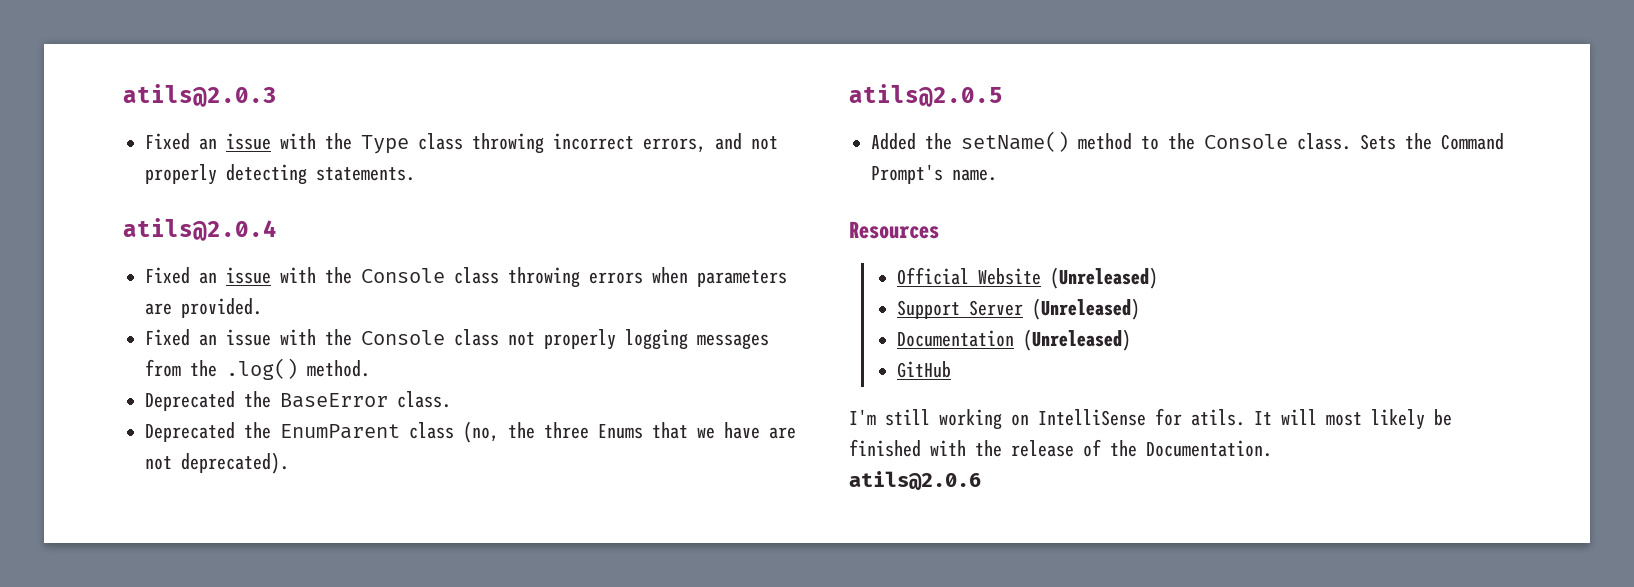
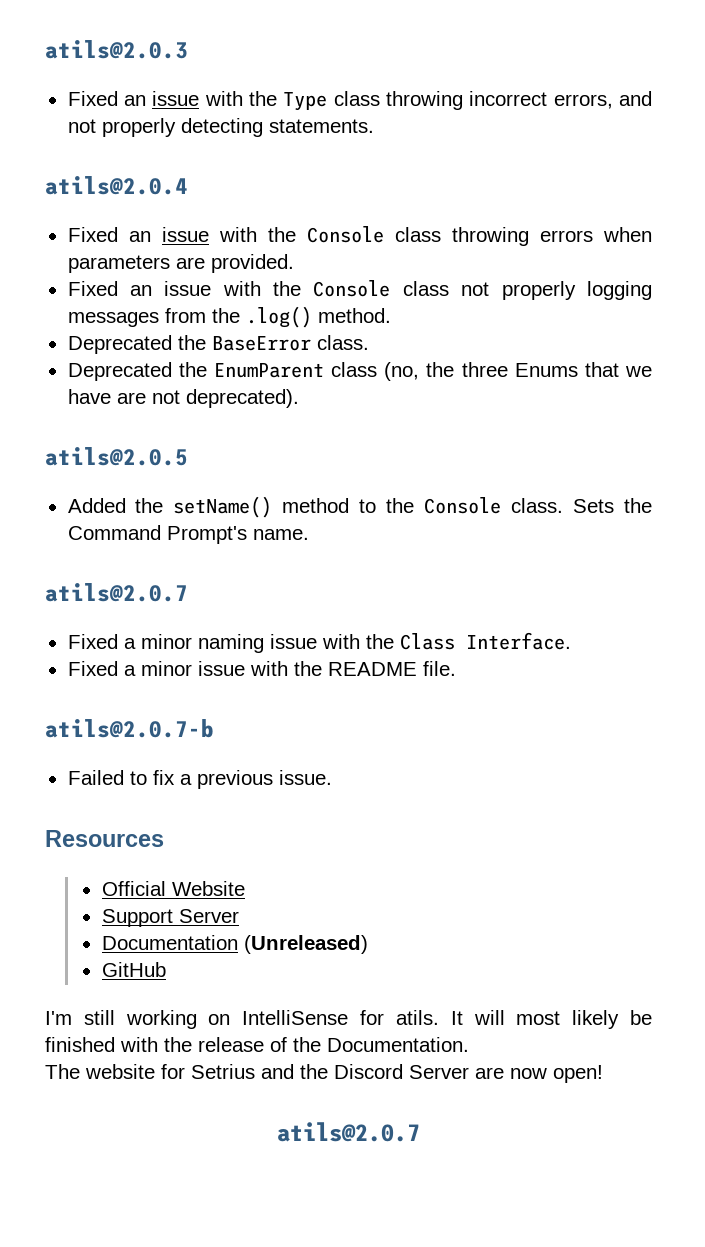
  Sets the Command Prompt's name.
+ atils@2.0.7
+ Fixed a minor naming issue with the Class Interface.
+ Fixed a minor issue with the README file.
+ atils@2.0.7-b
+ Failed to fix a previous issue.
- Official Website (Unreleased)
+ Official Website
- Support Server (Unreleased)
+ Support Server
- atils@2.0.6
+ The website for Setrius and the Discord Server are now open!
+ atils@2.0.7

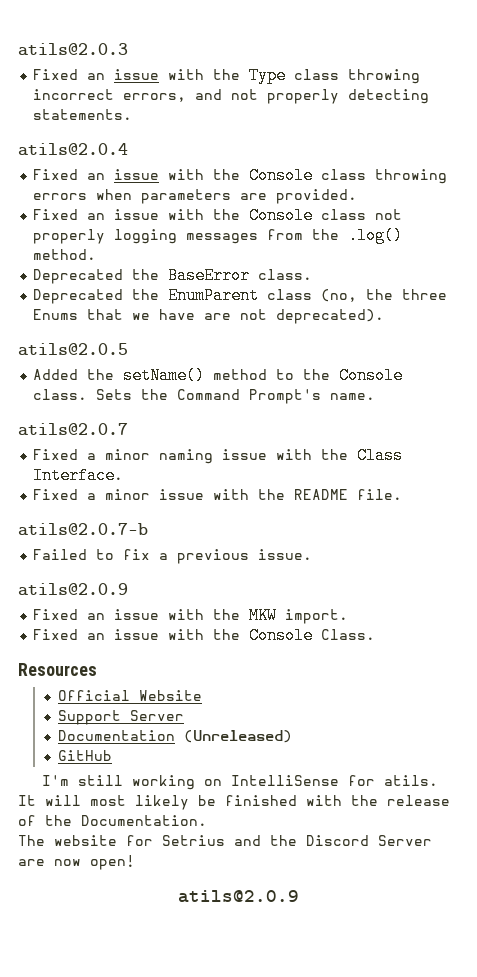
  Failed to fix a previous issue.
+ atils@2.0.9
+ Fixed an issue with the MKW import.
+ Fixed an issue with the Console Class.
  The website for Setrius and the Discord Server are now open!
- atils@2.0.7
+ atils@2.0.9

